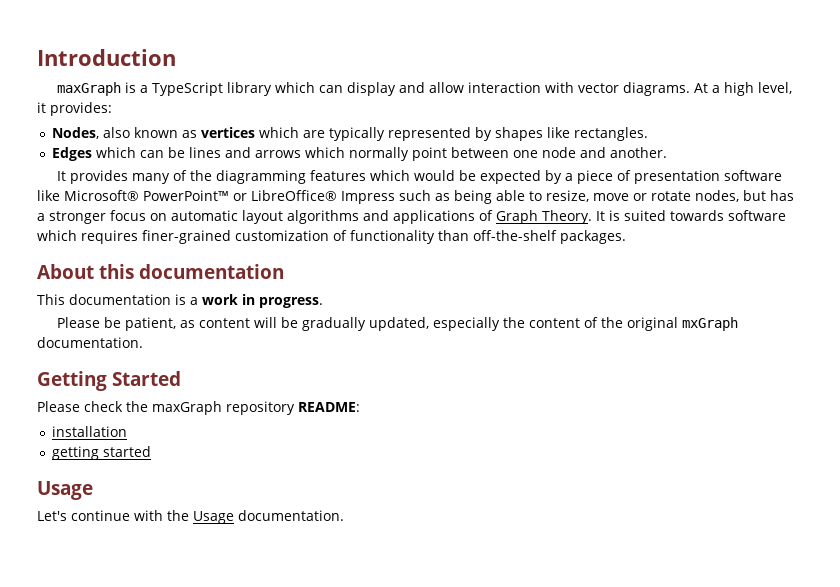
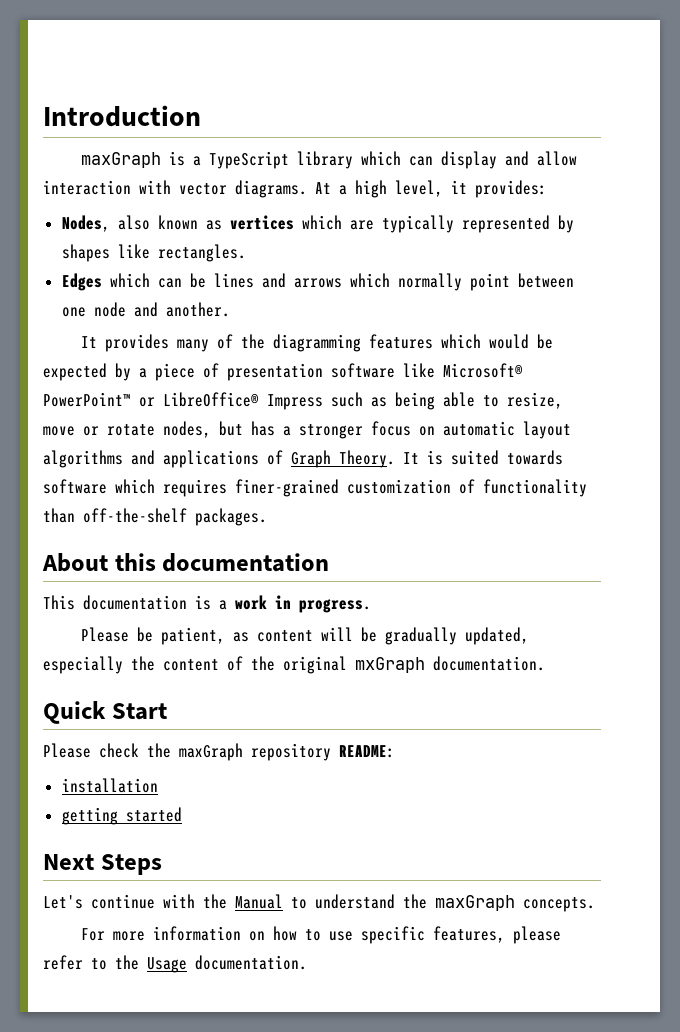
- Getting Started
+ Quick Start
  getting started
- Usage
+ Next Steps
- Let's continue with the Usage documentation.
+ Let's continue with the Manual to understand the maxGraph concepts.
+ For more information on how to use specific features, please refer to the Usage documentation.

